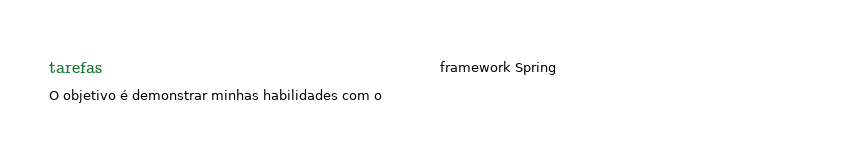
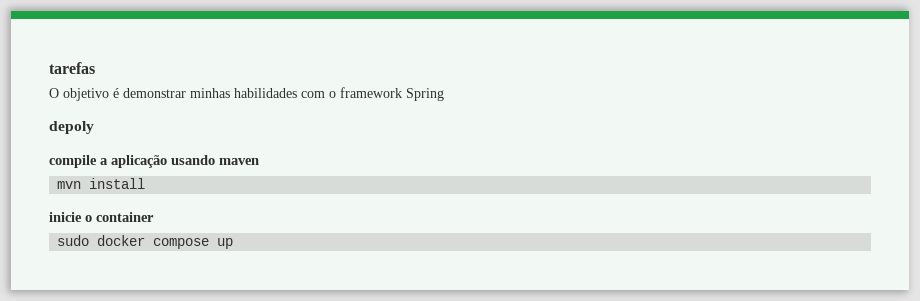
+ depoly
+ compile a aplicação usando maven
+ mvn install
+ inicie o container
+ sudo docker compose up

